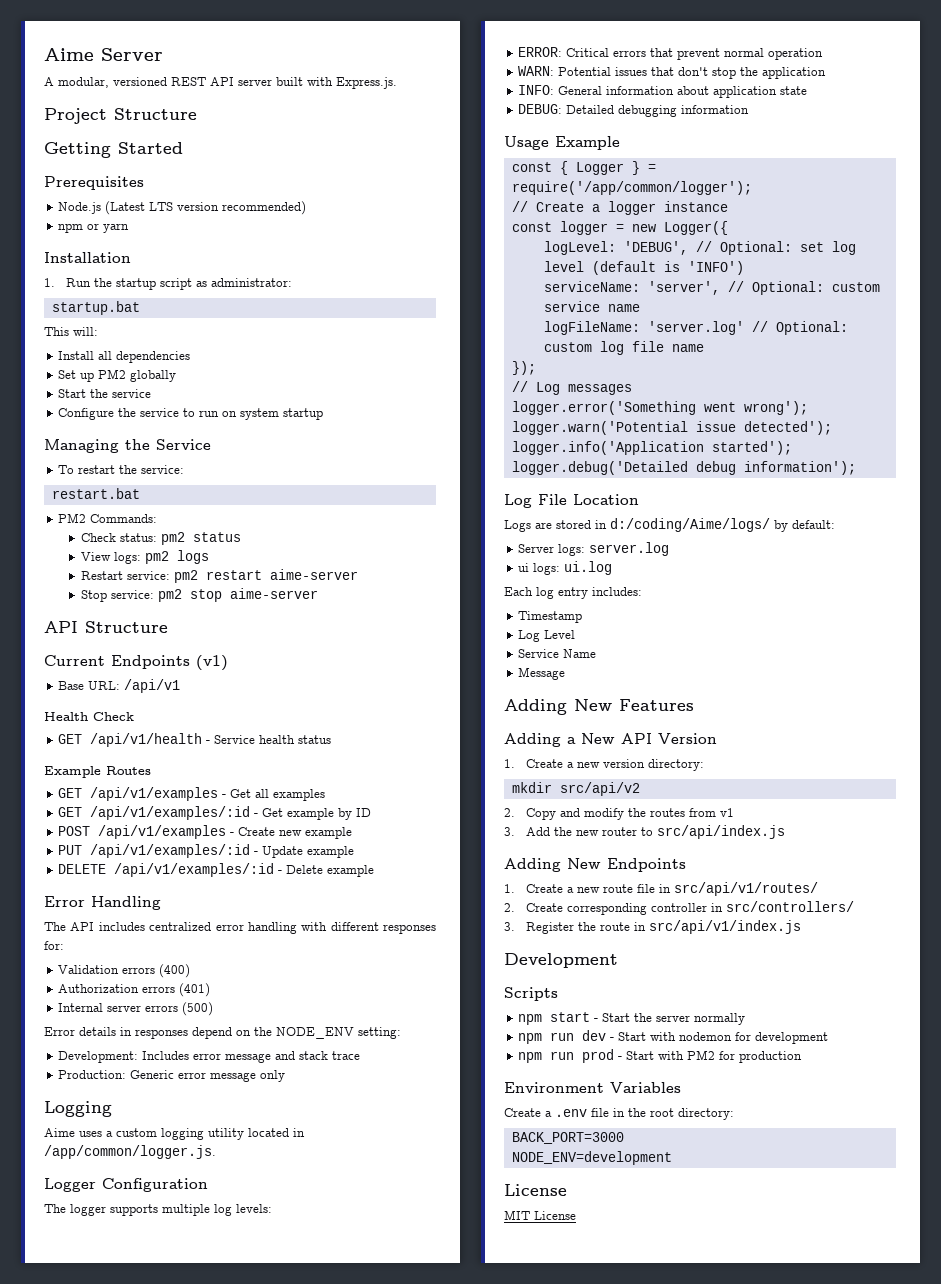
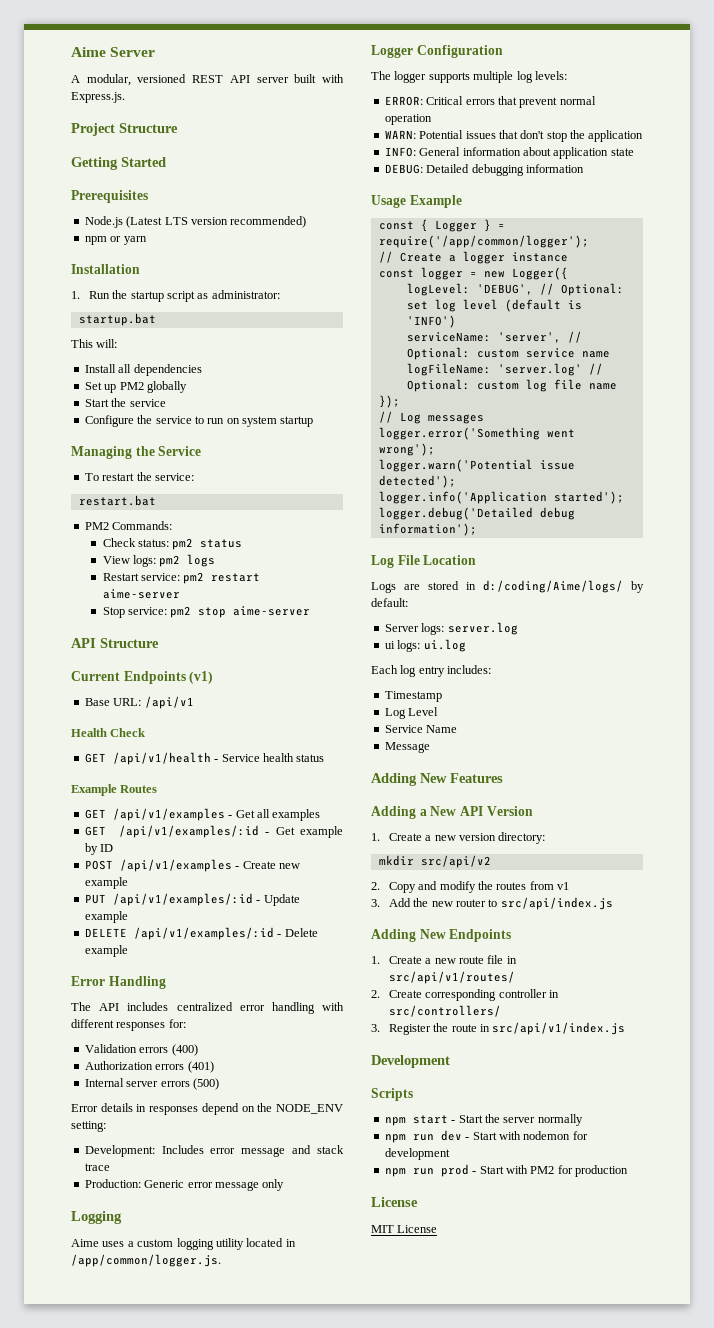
- Environment Variables
- Create a .env file in the root directory:
- BACK_PORT=3000
- NODE_ENV=development

